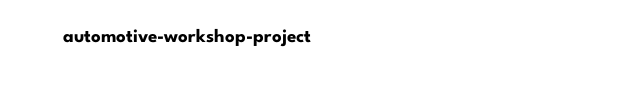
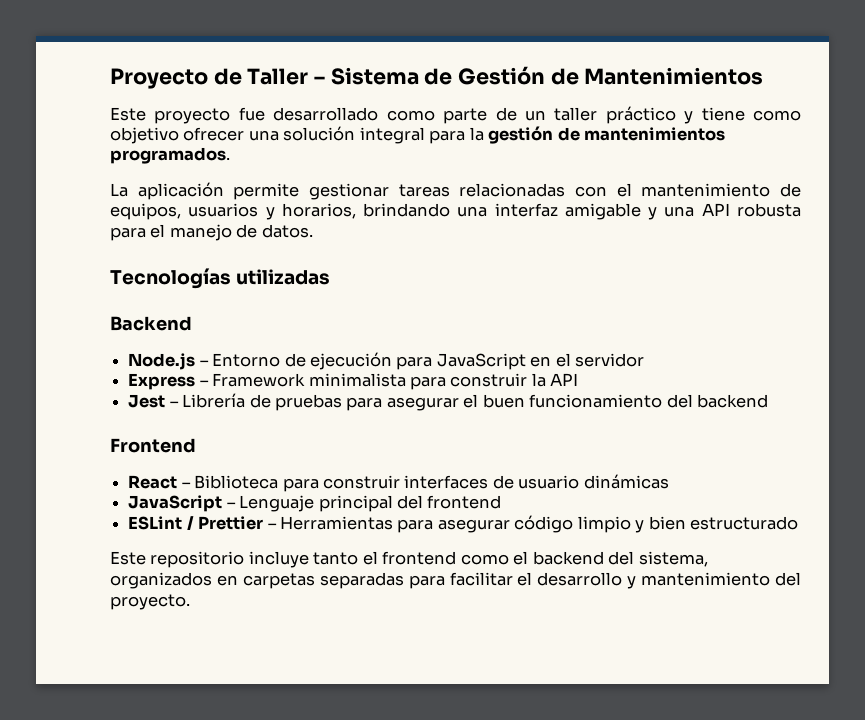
- automotive-workshop-project
+ Proyecto de Taller – Sistema de Gestión de Mantenimientos
+ Este proyecto fue desarrollado como parte de un taller práctico y tiene como objetivo ofrecer una solución integral para la gestión de mantenimientos programados.
+ La aplicación permite gestionar tareas relacionadas con el mantenimiento de equipos, usuarios y horarios, brindando una interfaz amigable y una API robusta para el manejo de datos.
+ Tecnologías utilizadas
+ Backend
+ Node.js – Entorno de ejecución para JavaScript en el servidor
+ Express – Framework minimalista para construir la API
+ Jest – Librería de pruebas para asegurar el buen funcionamiento del backend
+ Frontend
+ React – Biblioteca para construir interfaces de usuario dinámicas
+ JavaScript – Lenguaje principal del frontend
+ ESLint / Prettier – Herramientas para asegurar código limpio y bien estructurado
+ Este repositorio incluye tanto el frontend como el backend del sistema, organizados en carpetas separadas para facilitar el desarrollo y mantenimiento del proyecto.

